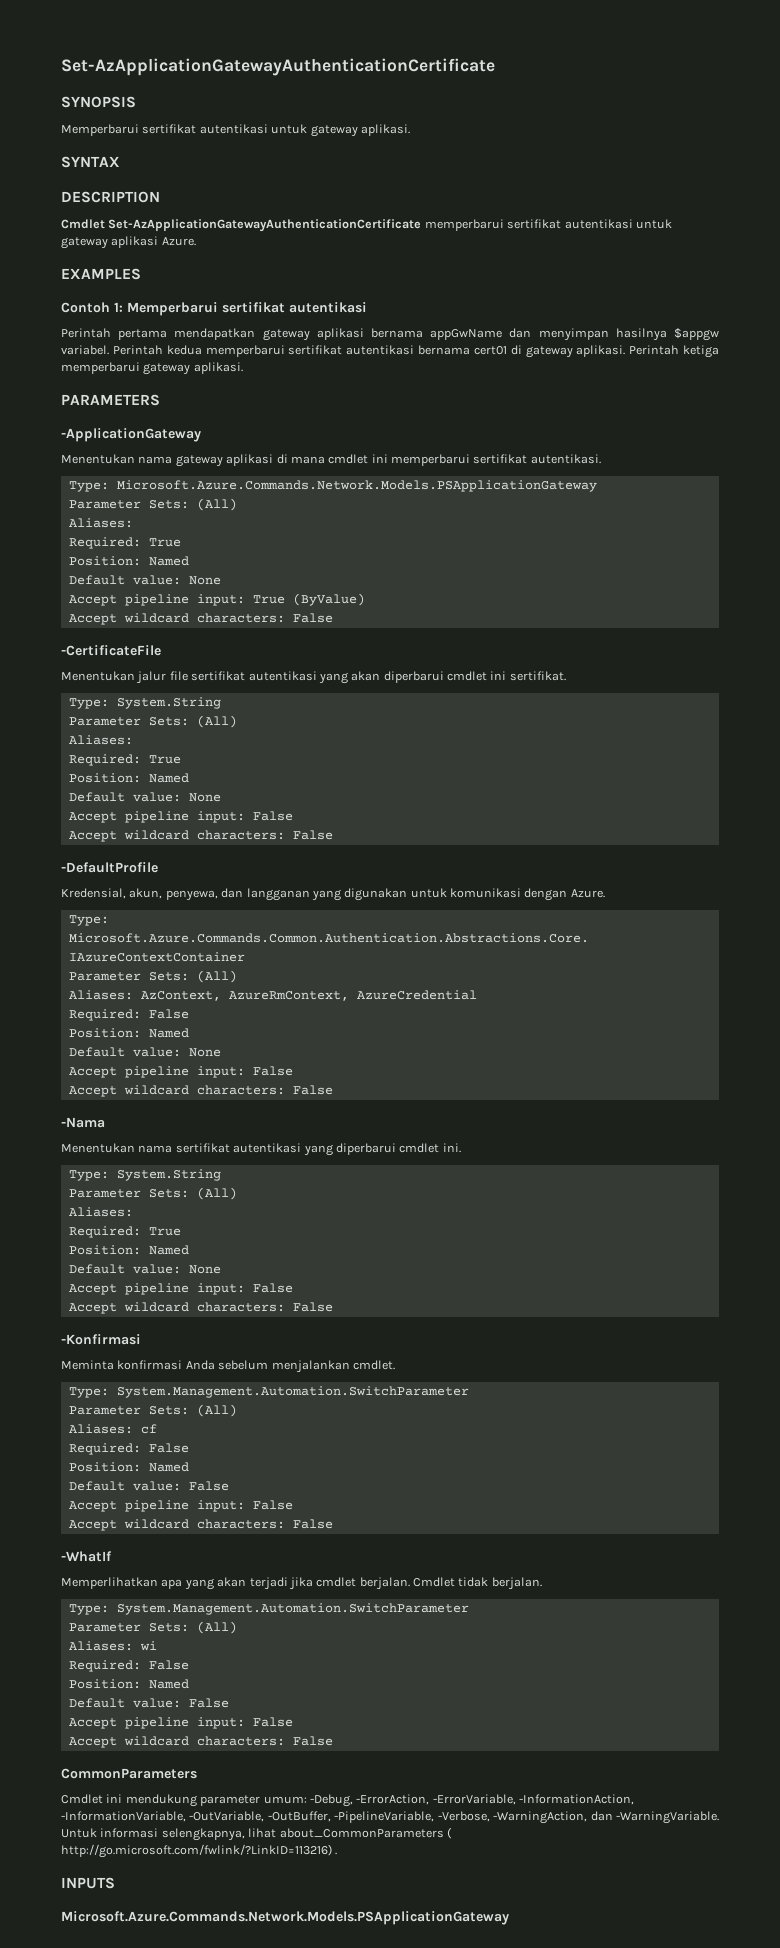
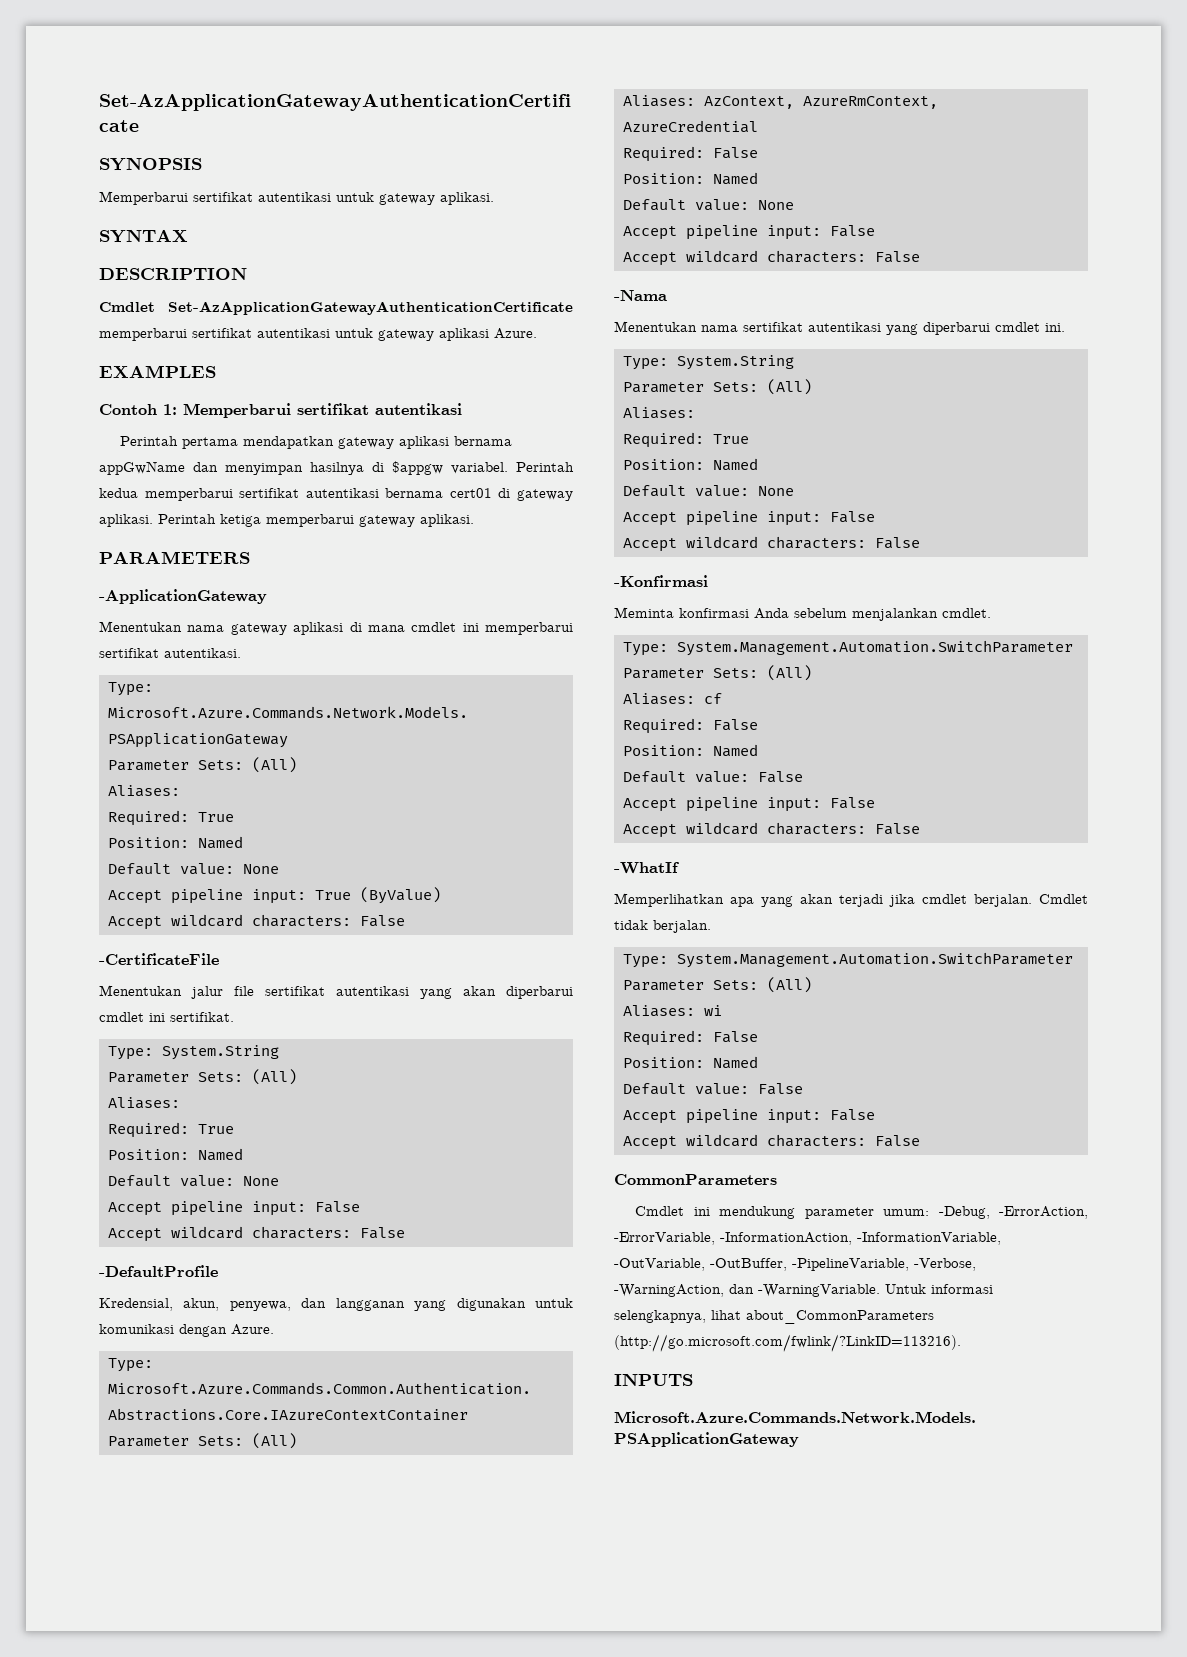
- Perintah pertama mendapatkan gateway aplikasi bernama appGwName dan menyimpan hasilnya $appgw variabel.
+ Perintah pertama mendapatkan gateway aplikasi bernama appGwName dan menyimpan hasilnya di $appgw variabel.
- Untuk informasi selengkapnya, lihat about_CommonParameters ( http://go.microsoft.com/fwlink/?LinkID=113216) .
+ Untuk informasi selengkapnya, lihat about_CommonParameters (http://go.microsoft.com/fwlink/?LinkID=113216).

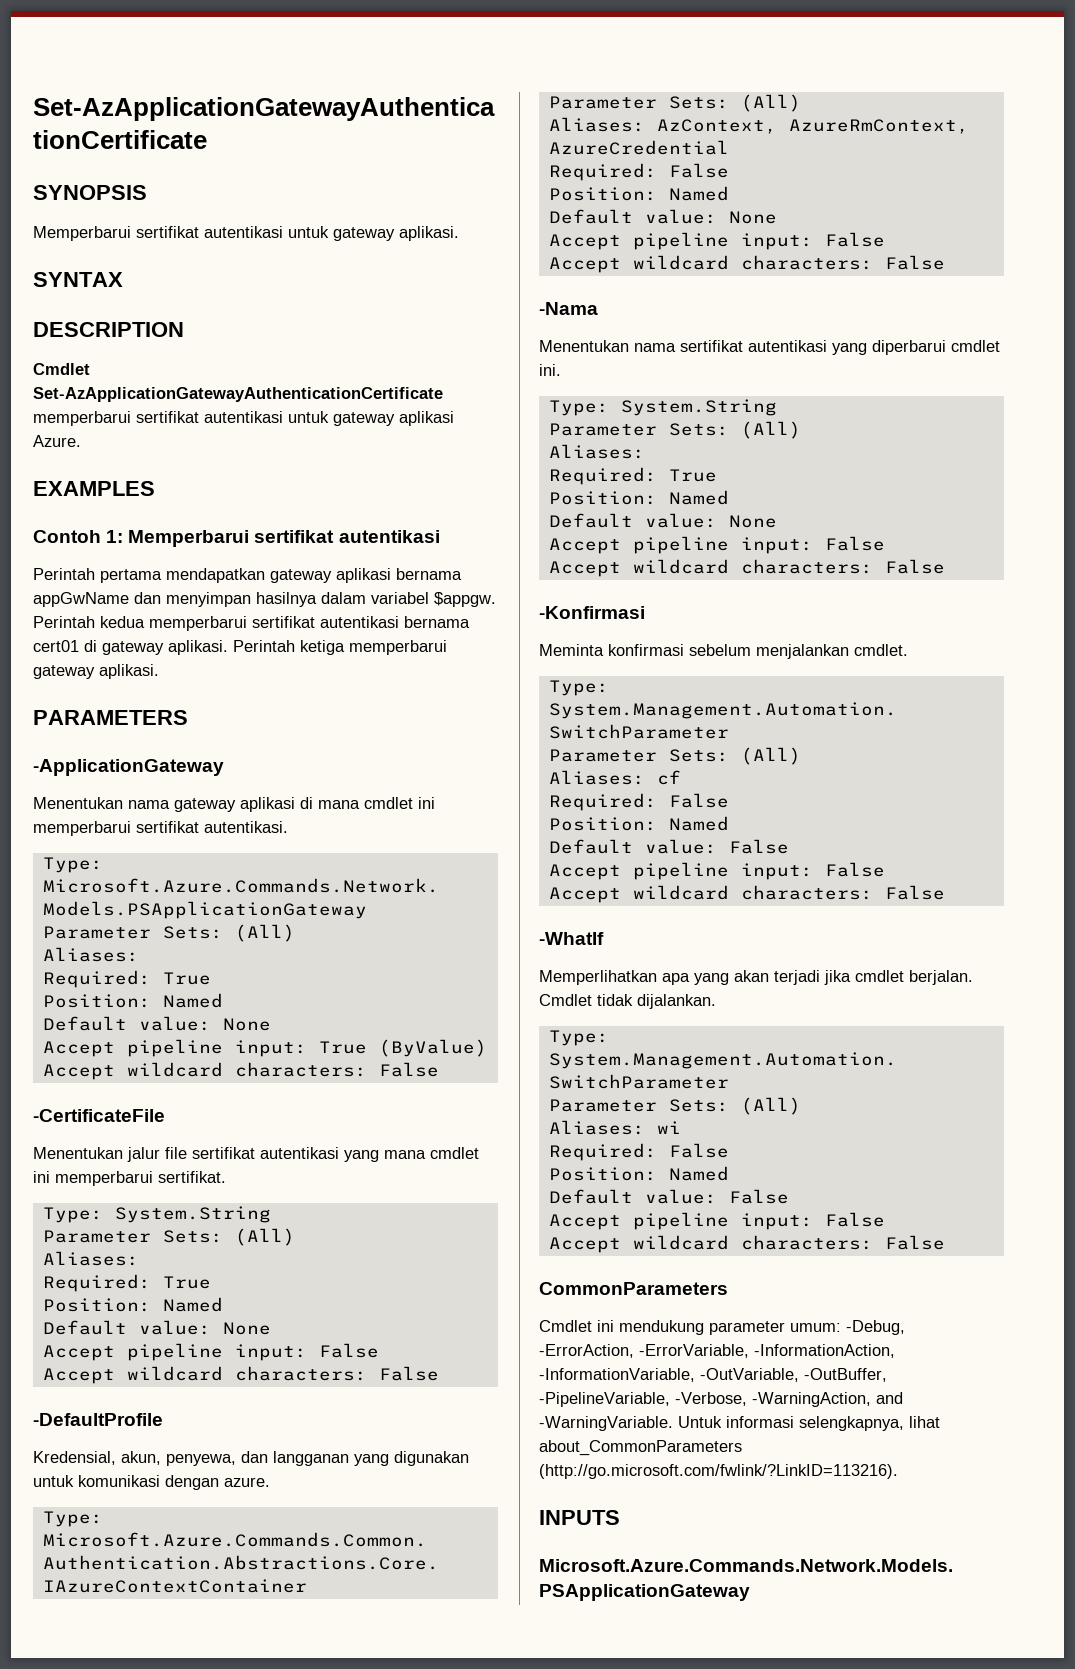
- Perintah pertama mendapatkan gateway aplikasi bernama appGwName dan menyimpan hasilnya di $appgw variabel.
+ Perintah pertama mendapatkan gateway aplikasi bernama appGwName dan menyimpan hasilnya dalam variabel $appgw.
- Menentukan jalur file sertifikat autentikasi yang akan diperbarui cmdlet ini sertifikat.
+ Menentukan jalur file sertifikat autentikasi yang mana cmdlet ini memperbarui sertifikat.
- Kredensial, akun, penyewa, dan langganan yang digunakan untuk komunikasi dengan Azure.
+ Kredensial, akun, penyewa, dan langganan yang digunakan untuk komunikasi dengan azure.
- Meminta konfirmasi Anda sebelum menjalankan cmdlet.
+ Meminta konfirmasi sebelum menjalankan cmdlet.
- Cmdlet tidak berjalan.
+ Cmdlet tidak dijalankan.
- Cmdlet ini mendukung parameter umum: -Debug, -ErrorAction, -ErrorVariable, -InformationAction, -InformationVariable, -OutVariable, -OutBuffer, -PipelineVariable, -Verbose, -WarningAction, dan -WarningVariable.
+ Cmdlet ini mendukung parameter umum: -Debug, -ErrorAction, -ErrorVariable, -InformationAction, -InformationVariable, -OutVariable, -OutBuffer, -PipelineVariable, -Verbose, -WarningAction, and -WarningVariable.

